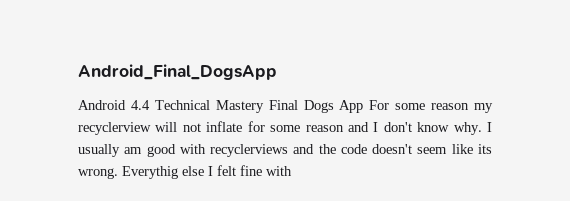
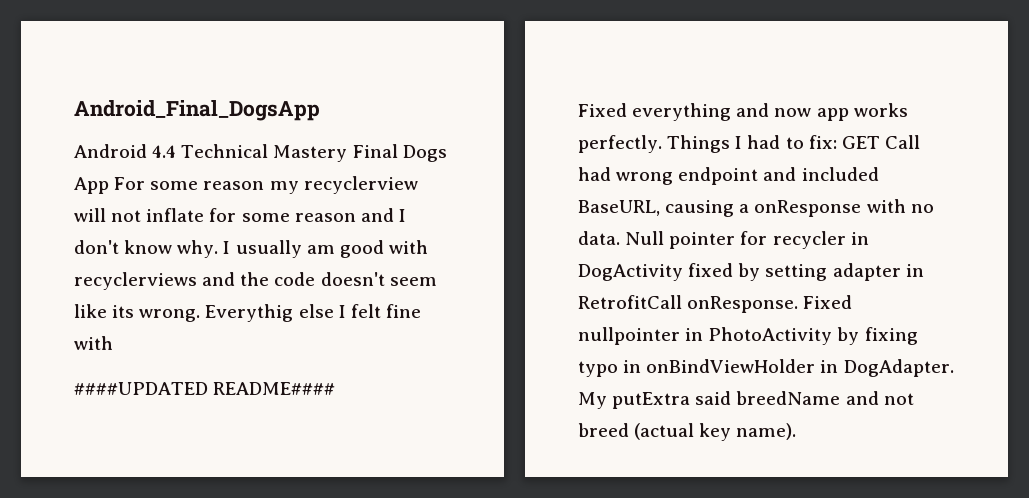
+ ####UPDATED README####
+ Fixed everything and now app works perfectly. Things I had to fix: GET Call had wrong endpoint and included BaseURL, causing a onResponse with no data. Null pointer for recycler in DogActivity fixed by setting adapter in RetrofitCall onResponse. Fixed nullpointer in PhotoActivity by fixing typo in onBindViewHolder in DogAdapter. My putExtra said breedName and not breed (actual key name).

